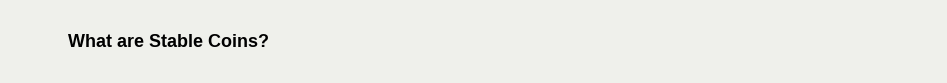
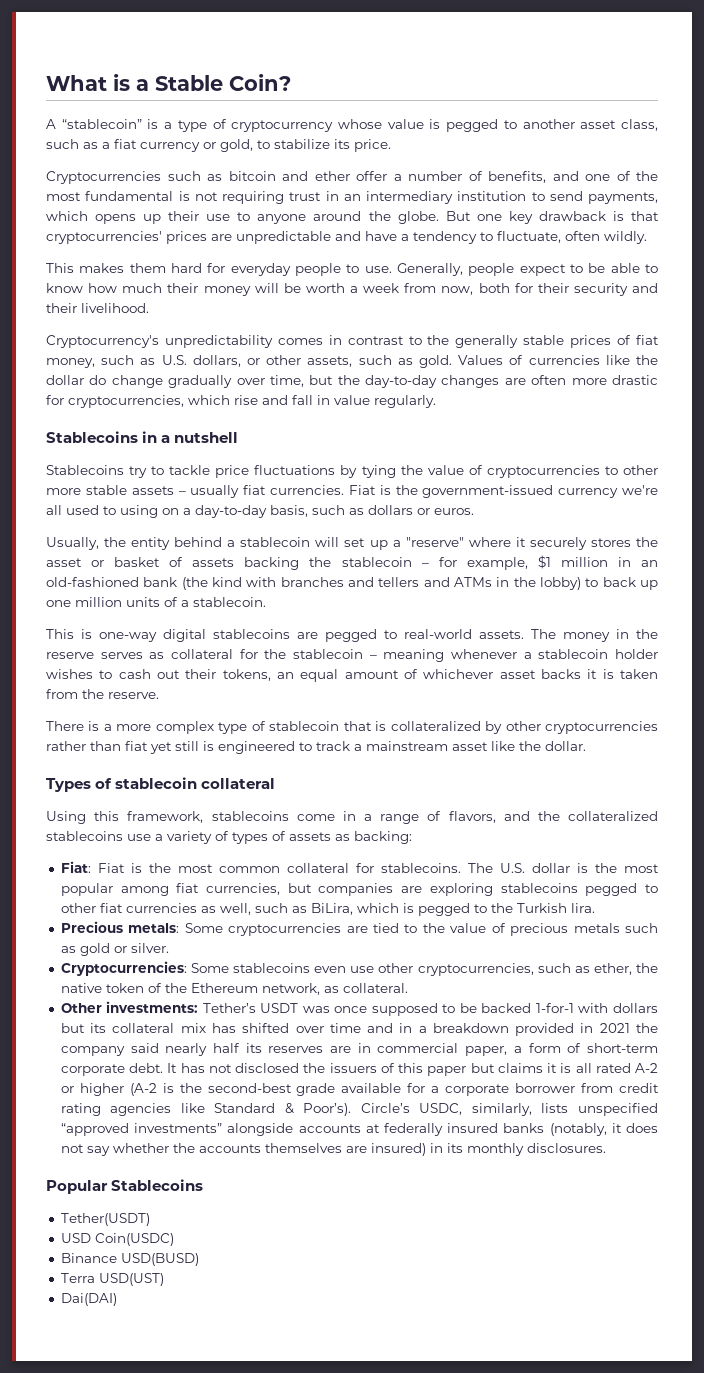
- What are Stable Coins?
+ What is a Stable Coin?
+ A “stablecoin” is a type of cryptocurrency whose value is pegged to another asset class, such as a fiat currency or gold, to stabilize its price.
+ Cryptocurrencies such as bitcoin and ether offer a number of benefits, and one of the most fundamental is not requiring trust in an intermediary institution to send payments, which opens up their use to anyone around the globe. But one key drawback is that cryptocurrencies' prices are unpredictable and have a tendency to fluctuate, often wildly.
+ This makes them hard for everyday people to use. Generally, people expect to be able to know how much their money will be worth a week from now, both for their security and their livelihood.
+ Cryptocurrency's unpredictability comes in contrast to the generally stable prices of fiat money, such as U.S. dollars, or other assets, such as gold. Values of currencies like the dollar do change gradually over time, but the day-to-day changes are often more drastic for cryptocurrencies, which rise and fall in value regularly.
+ Stablecoins in a nutshell
+ Stablecoins try to tackle price fluctuations by tying the value of cryptocurrencies to other more stable assets – usually fiat currencies. Fiat is the government-issued currency we're all used to using on a day-to-day basis, such as dollars or euros.
+ Usually, the entity behind a stablecoin will set up a "reserve" where it securely stores the asset or basket of assets backing the stablecoin – for example, $1 million in an old-fashioned bank (the kind with branches and tellers and ATMs in the lobby) to back up one million units of a stablecoin.
+ This is one-way digital stablecoins are pegged to real-world assets. The money in the reserve serves as collateral for the stablecoin – meaning whenever a stablecoin holder wishes to cash out their tokens, an equal amount of whichever asset backs it is taken from the reserve.
+ There is a more complex type of stablecoin that is collateralized by other cryptocurrencies rather than fiat yet still is engineered to track a mainstream asset like the dollar.
+ Types of stablecoin collateral
+ Using this framework, stablecoins come in a range of flavors, and the collateralized stablecoins use a variety of types of assets as backing:
+ Fiat: Fiat is the most common collateral for stablecoins. The U.S. dollar is the most popular among fiat currencies, but companies are exploring stablecoins pegged to other fiat currencies as well, such as BiLira, which is pegged to the Turkish lira.
+ Precious metals: Some cryptocurrencies are tied to the value of precious metals such as gold or silver.
+ Cryptocurrencies: Some stablecoins even use other cryptocurrencies, such as ether, the native token of the Ethereum network, as collateral.
+ Other investments: Tether’s USDT was once supposed to be backed 1-for-1 with dollars but its collateral mix has shifted over time and in a breakdown provided in 2021 the company said nearly half its reserves are in commercial paper, a form of short-term corporate debt. It has not disclosed the issuers of this paper but claims it is all rated A-2 or higher (A-2 is the second-best grade available for a corporate borrower from credit rating agencies like Standard & Poor’s). Circle’s USDC, similarly, lists unspecified “approved investments” alongside accounts at federally insured banks (notably, it does not say whether the accounts themselves are insured) in its monthly disclosures.
+ Popular Stablecoins
+ Tether(USDT)
+ USD Coin(USDC)
+ Binance USD(BUSD)
+ Terra USD(UST)
+ Dai(DAI)

